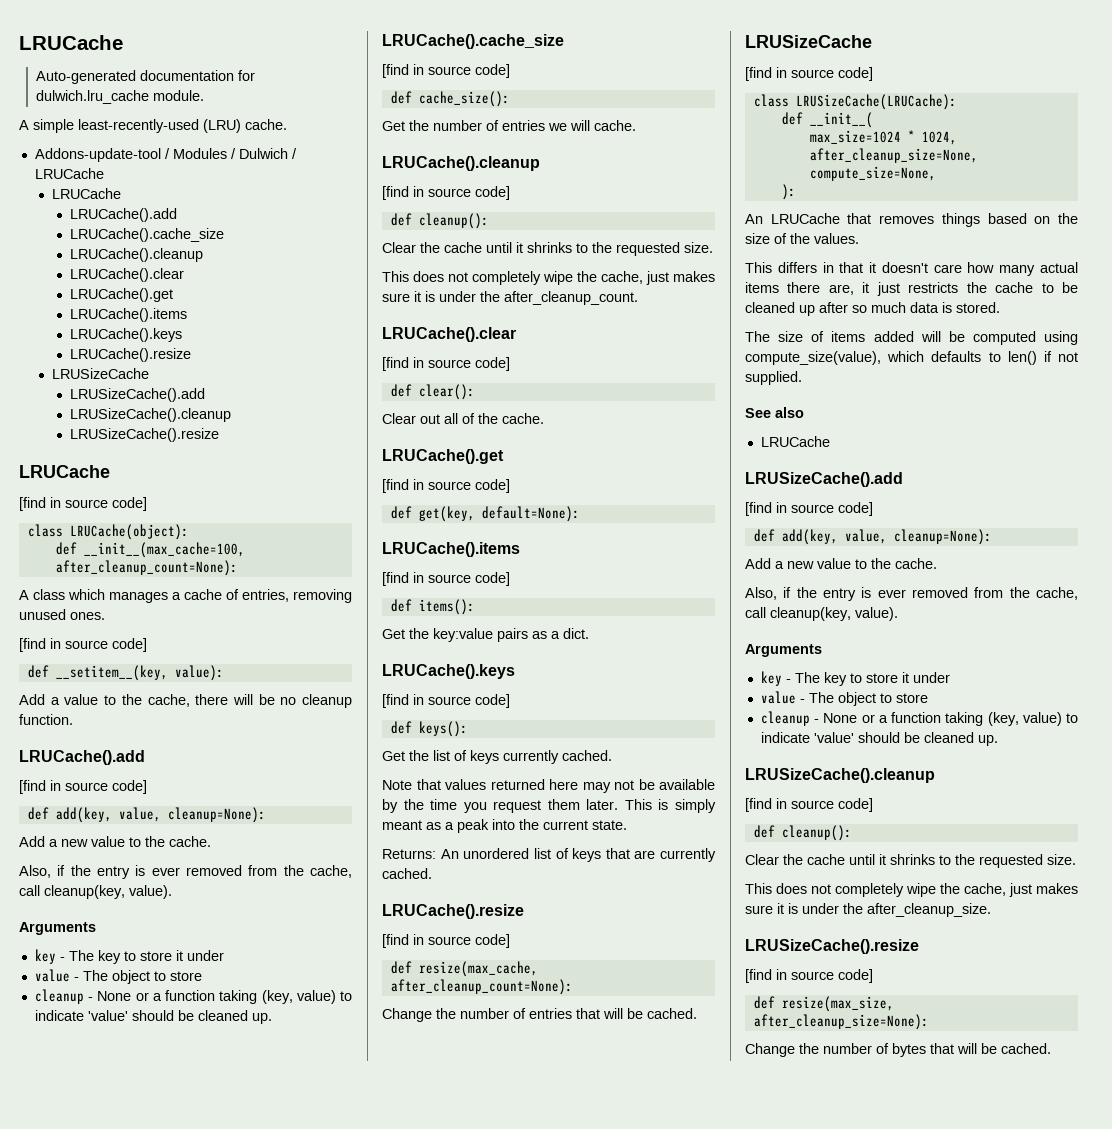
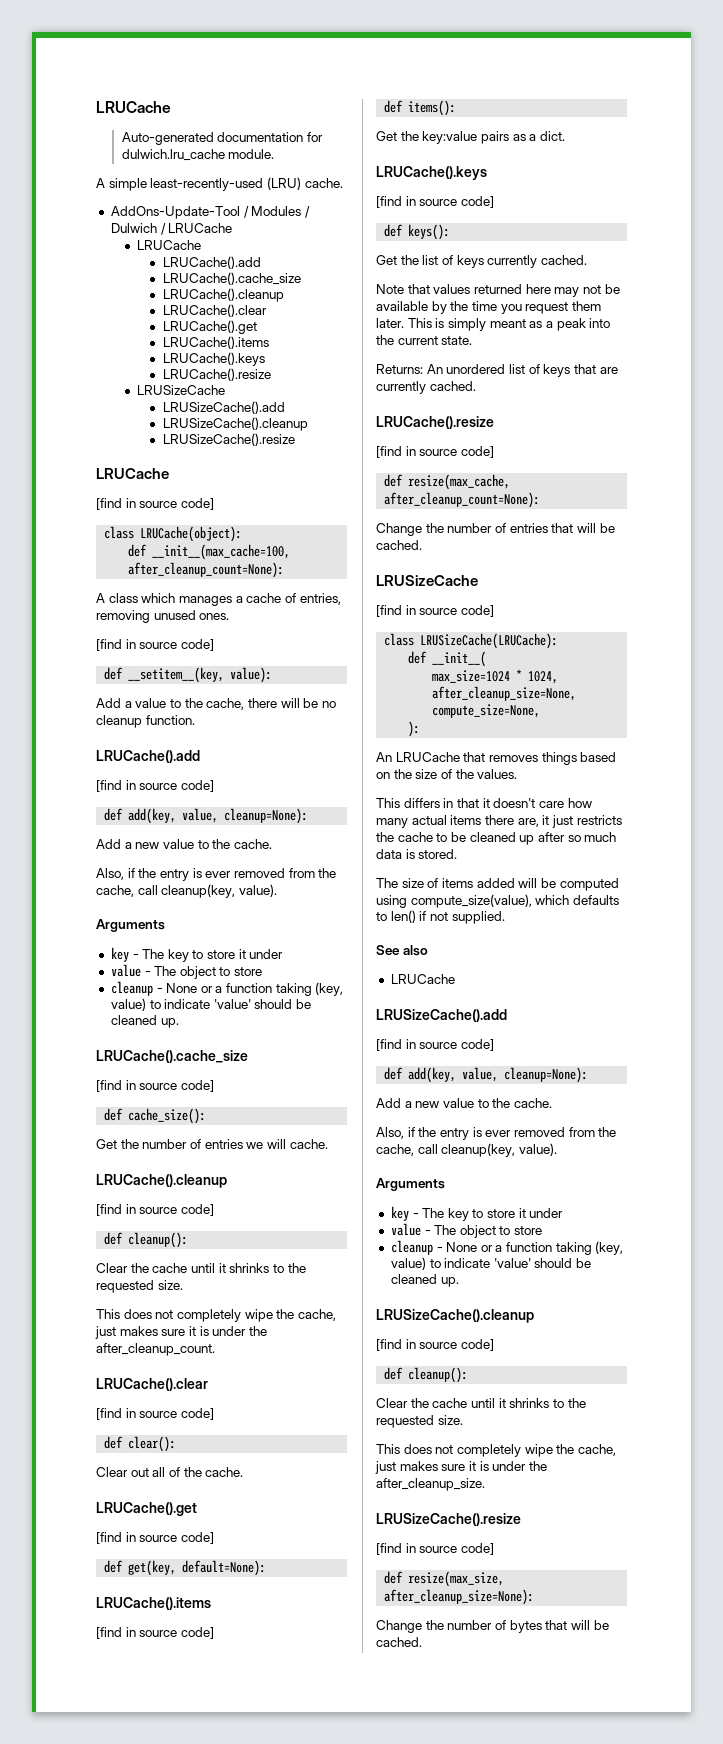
- Addons-update-tool / Modules / Dulwich / LRUCache
+ AddOns-Update-Tool / Modules / Dulwich / LRUCache

